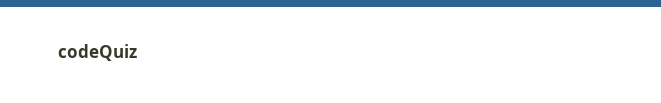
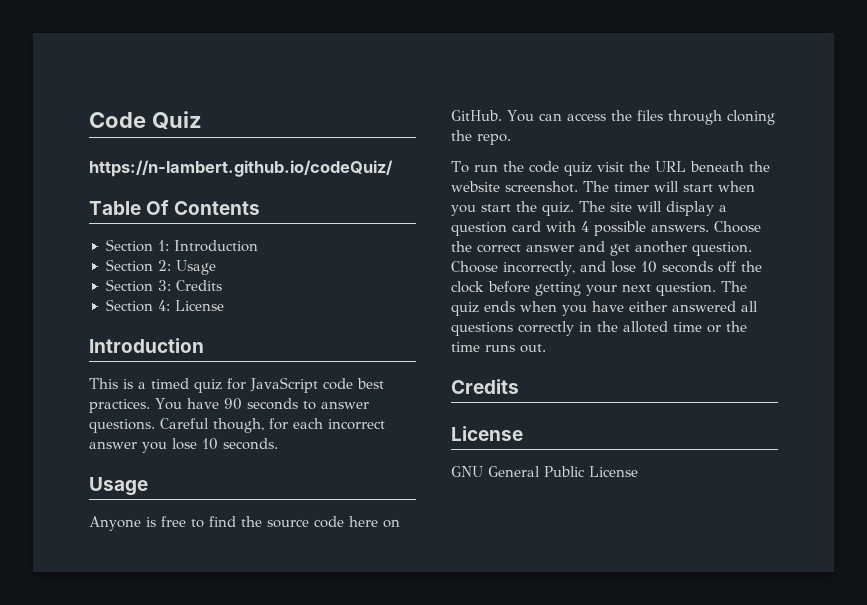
- codeQuiz
+ Code Quiz
+ https://n-lambert.github.io/codeQuiz/
+ Table Of Contents
+ Section 1: Introduction
+ Section 2: Usage
+ Section 3: Credits
+ Section 4: License
+ Introduction
+ This is a timed quiz for JavaScript code best practices. You have 90 seconds to answer questions. Careful though, for each incorrect answer you lose 10 seconds.
+ Usage
+ Anyone is free to find the source code here on GitHub. You can access the files through cloning the repo.
+ To run the code quiz visit the URL beneath the website screenshot. The timer will start when you start the quiz. The site will display a question card with 4 possible answers. Choose the correct answer and get another question. Choose incorrectly, and lose 10 seconds off the clock before getting your next question. The quiz ends when you have either answered all questions correctly in the alloted time or the time runs out.
+ Credits
+ License
+ GNU General Public License

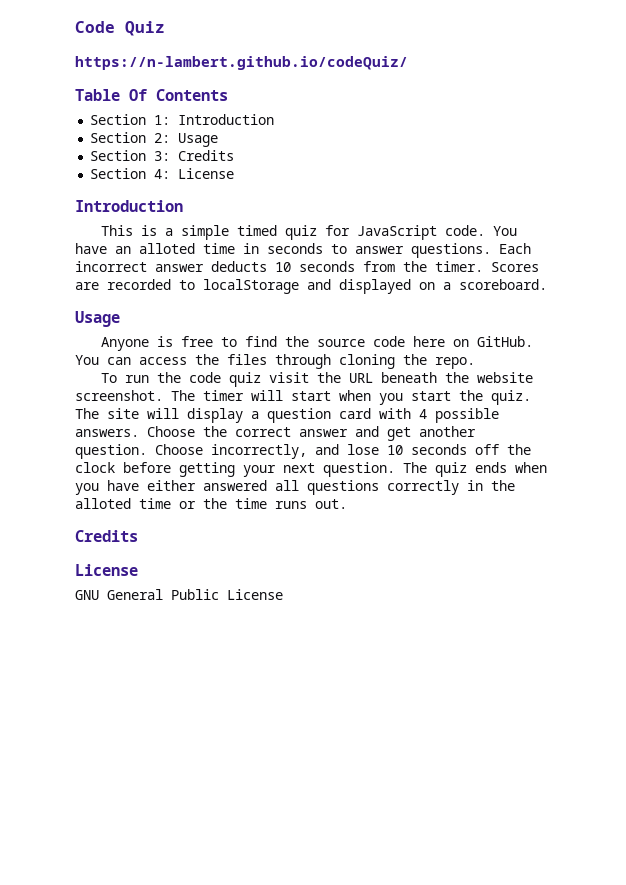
- This is a timed quiz for JavaScript code best practices. You have 90 seconds to answer questions. Careful though, for each incorrect answer you lose 10 seconds.
+ This is a simple timed quiz for JavaScript code. You have an alloted time in seconds to answer questions. Each incorrect answer deducts 10 seconds from the timer. Scores are recorded to localStorage and displayed on a scoreboard.

